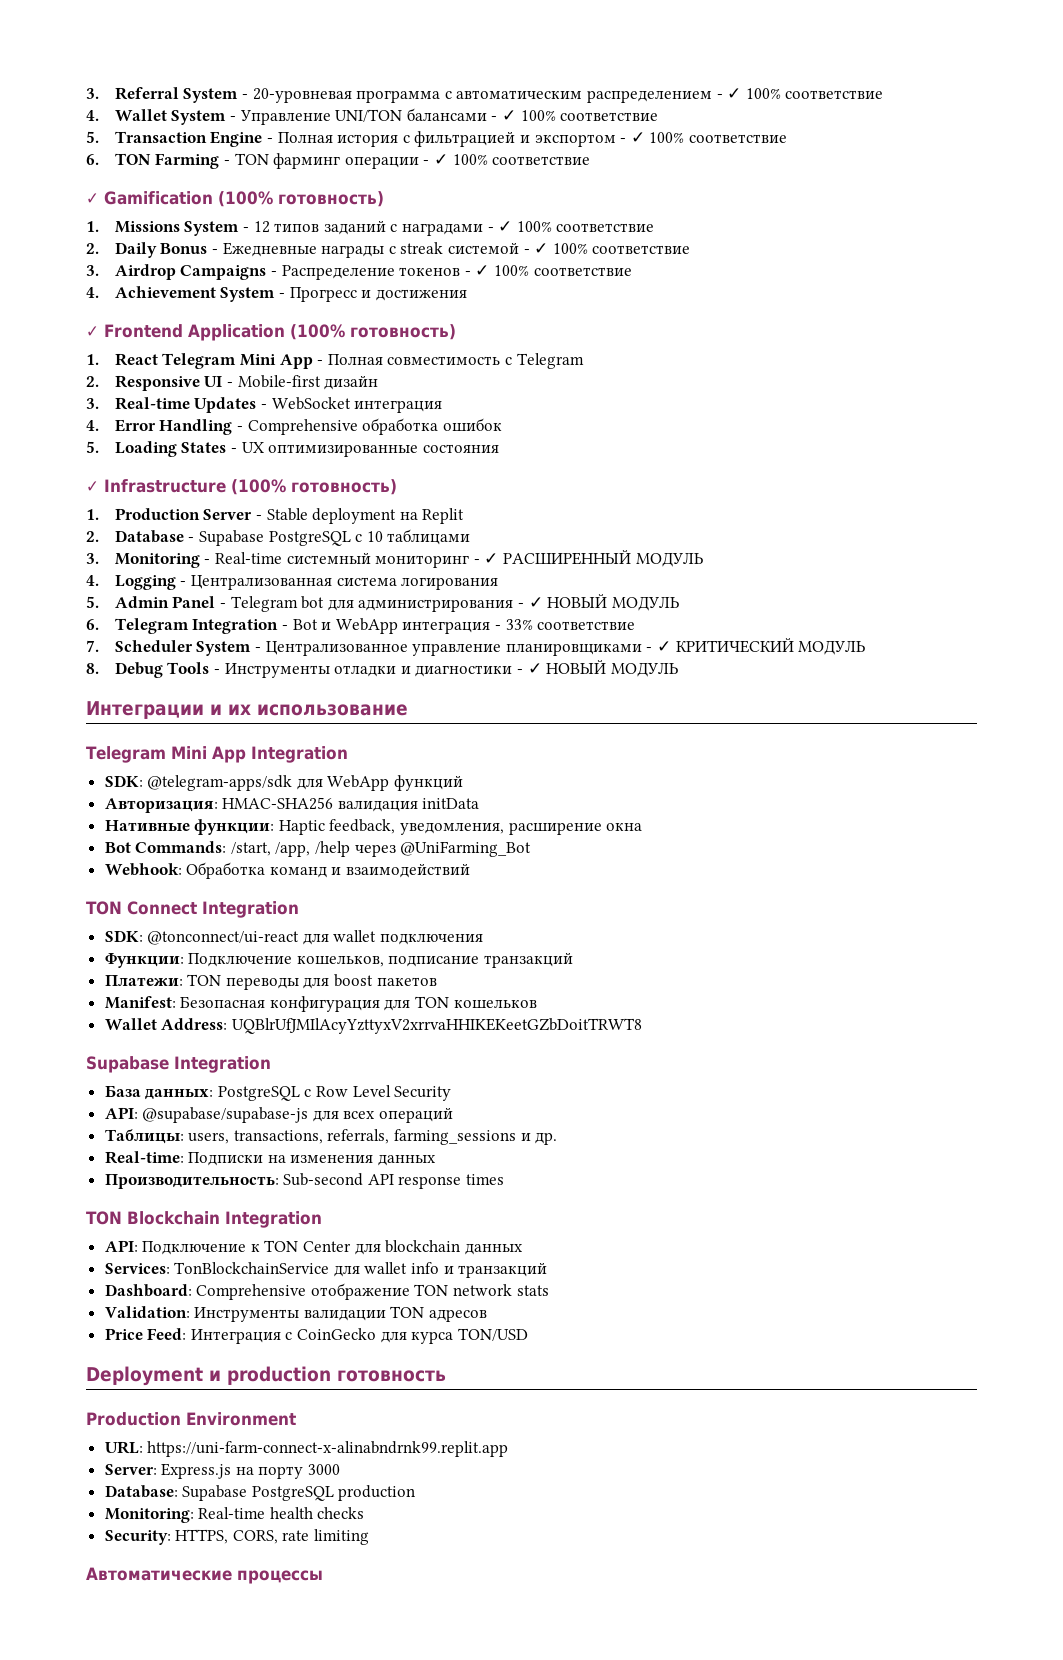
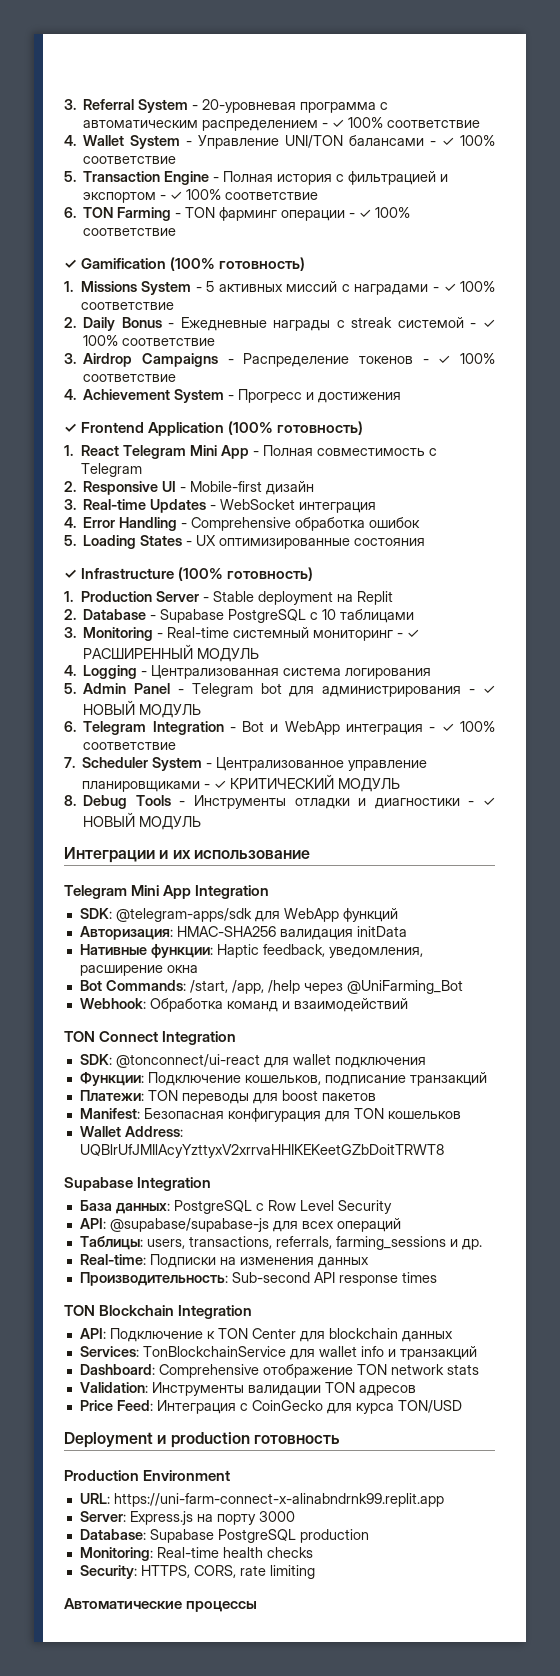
- 1. Missions System - 12 типов заданий с наградами - ✓ 100% соответствие
+ 1. Missions System - 5 активных миссий с наградами - ✓ 100% соответствие
- 6. Telegram Integration - Bot и WebApp интеграция - 33% соответствие
+ 6. Telegram Integration - Bot и WebApp интеграция - ✓ 100% соответствие

